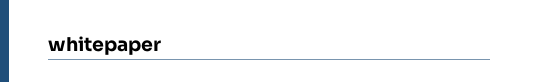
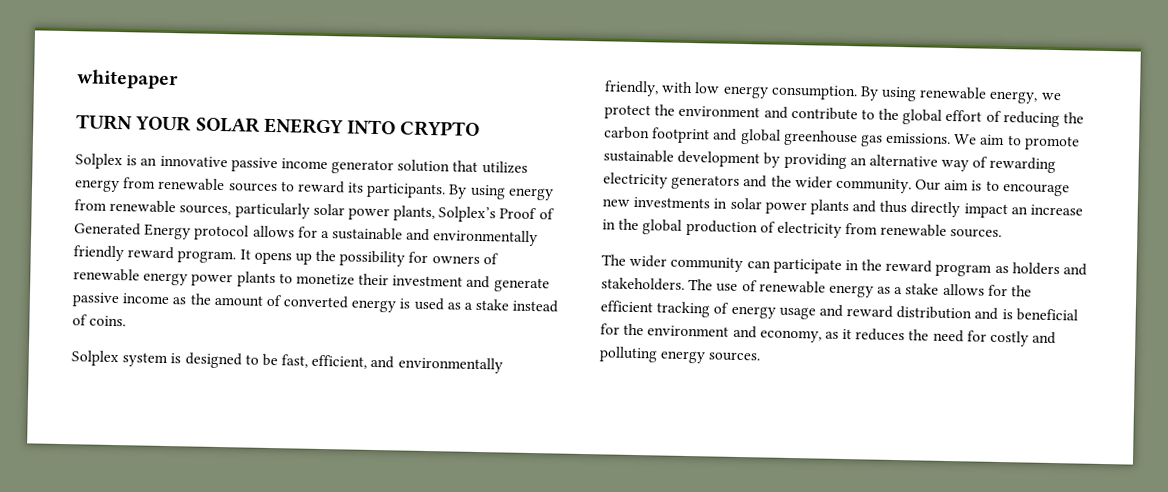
+ TURN YOUR SOLAR ENERGY INTO CRYPTO
+ Solplex is an innovative passive income generator solution that utilizes energy from renewable sources to reward its participants. By using energy from renewable sources, particularly solar power plants, Solplex’s Proof of Generated Energy protocol allows for a sustainable and environmentally friendly reward program. It opens up the possibility for owners of renewable energy power plants to monetize their investment and generate passive income as the amount of converted energy is used as a stake instead of coins.
+ Solplex system is designed to be fast, efficient, and environmentally friendly, with low energy consumption. By using renewable energy, we protect the environment and contribute to the global effort of reducing the carbon footprint and global greenhouse gas emissions. We aim to promote sustainable development by providing an alternative way of rewarding electricity generators and the wider community. Our aim is to encourage new investments in solar power plants and thus directly impact an increase in the global production of electricity from renewable sources.
+ The wider community can participate in the reward program as holders and stakeholders. The use of renewable energy as a stake allows for the efficient tracking of energy usage and reward distribution and is beneficial for the environment and economy, as it reduces the need for costly and polluting energy sources.

